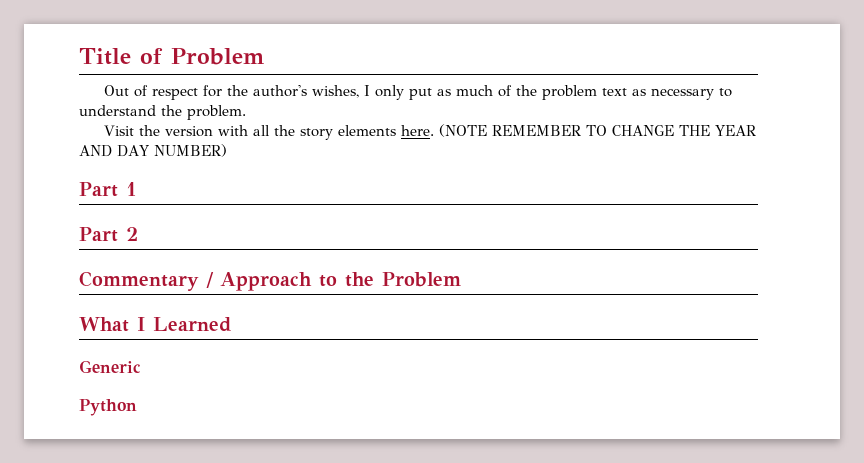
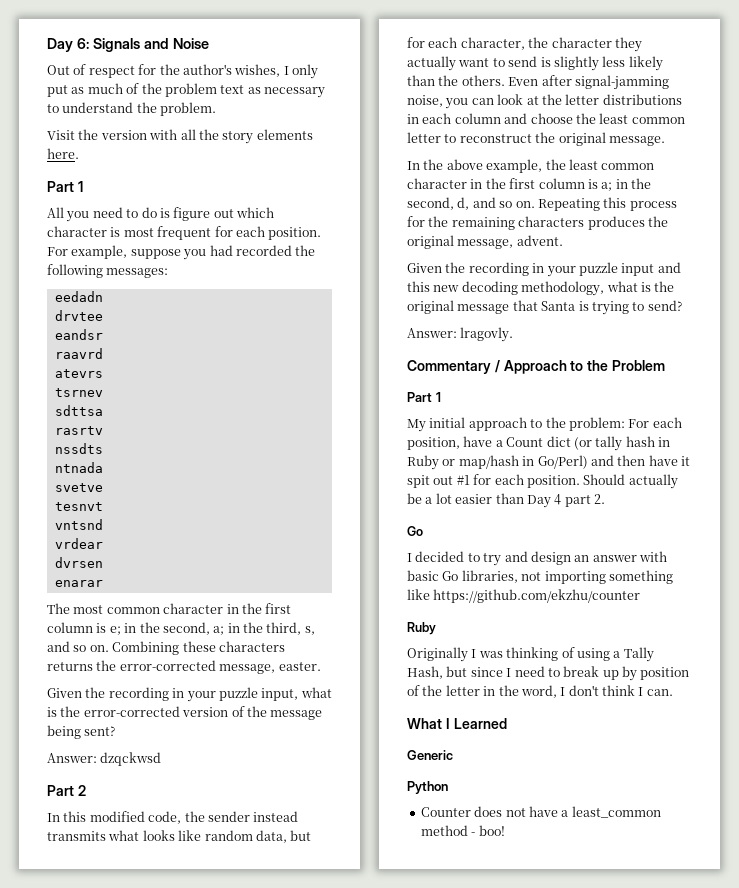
- Title of Problem
+ Day 6: Signals and Noise
- Visit the version with all the story elements here. (NOTE REMEMBER TO CHANGE THE YEAR AND DAY NUMBER)
+ Visit the version with all the story elements here.
  Part 1
+ All you need to do is figure out which character is most frequent for each position. For example, suppose you had recorded the following messages:
+ eedadn
+ drvtee
+ eandsr
+ raavrd
+ atevrs
+ tsrnev
+ sdttsa
+ rasrtv
+ nssdts
+ ntnada
+ svetve
+ tesnvt
+ vntsnd
+ vrdear
+ dvrsen
+ enarar
+ The most common character in the first column is e; in the second, a; in the third, s, and so on. Combining these characters returns the error-corrected message, easter.
+ Given the recording in your puzzle input, what is the error-corrected version of the message being sent?
+ Answer: dzqckwsd
  Part 2
+ In this modified code, the sender instead transmits what looks like random data, but for each character, the character they actually want to send is slightly less likely than the others. Even after signal-jamming noise, you can look at the letter distributions in each column and choose the least common letter to reconstruct the original message.
+ In the above example, the least common character in the first column is a; in the second, d, and so on. Repeating this process for the remaining characters produces the original message, advent.
+ Given the recording in your puzzle input and this new decoding methodology, what is the original message that Santa is trying to send?
+ Answer: lragovly.
  Commentary / Approach to the Problem
+ Part 1
+ My initial approach to the problem: For each position, have a Count dict (or tally hash in Ruby or map/hash in Go/Perl) and then have it spit out #1 for each position. Should actually be a lot easier than Day 4 part 2.
+ Go
+ I decided to try and design an answer with basic Go libraries, not importing something like https://github.com/ekzhu/counter
+ Ruby
+ Originally I was thinking of using a Tally Hash, but since I need to break up by position of the letter in the word, I don't think I can.
+ Counter does not have a least_common method - boo!

